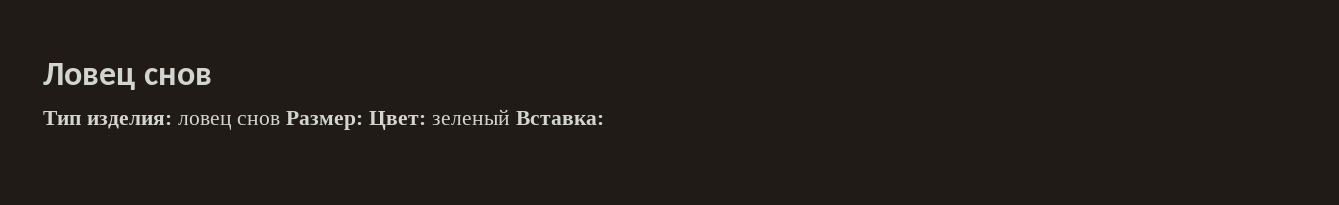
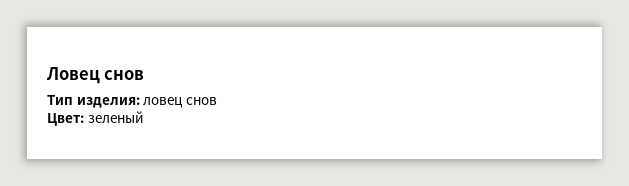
- Тип изделия: ловец снов Размер: Цвет: зеленый Вставка:
+ Тип изделия: ловец снов
+ Цвет: зеленый

